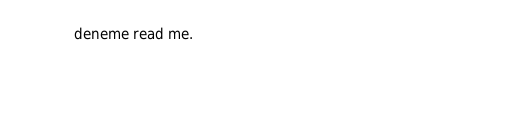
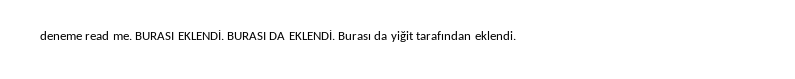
+ BURASI EKLENDİ. BURASI DA EKLENDİ. Burası da yiğit tarafından eklendi.

